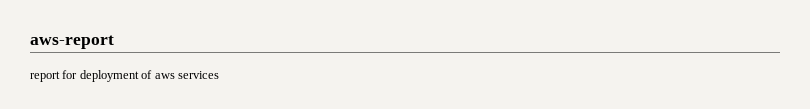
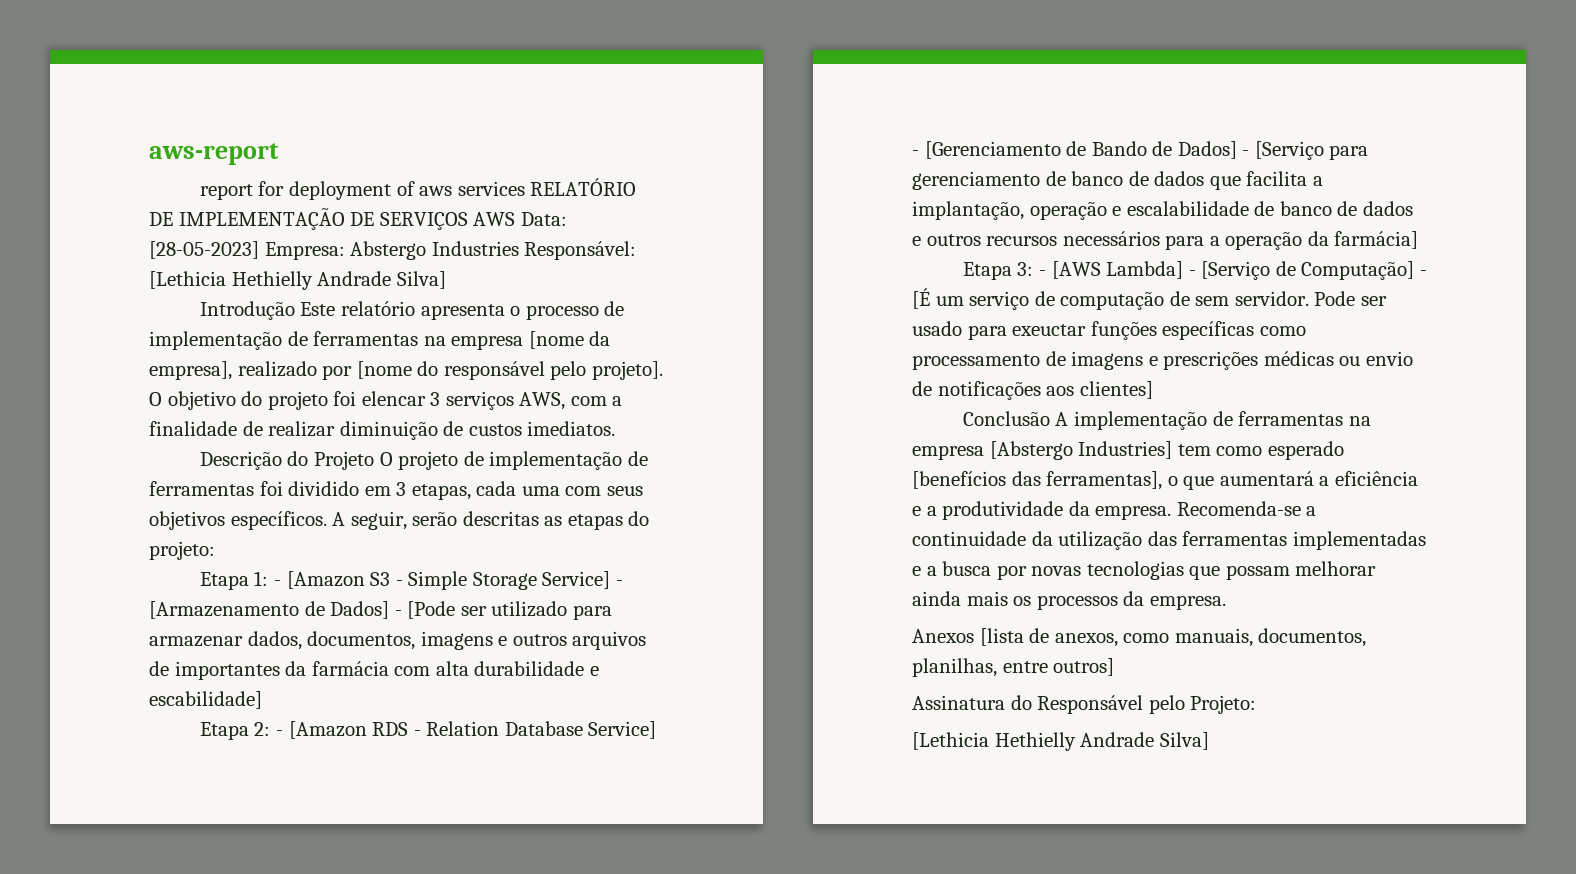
- report for deployment of aws services
+ report for deployment of aws services RELATÓRIO DE IMPLEMENTAÇÃO DE SERVIÇOS AWS Data: [28-05-2023] Empresa: Abstergo Industries Responsável: [Lethicia Hethielly Andrade Silva]
+ Introdução Este relatório apresenta o processo de implementação de ferramentas na empresa [nome da empresa], realizado por [nome do responsável pelo projeto]. O objetivo do projeto foi elencar 3 serviços AWS, com a finalidade de realizar diminuição de custos imediatos.
+ Descrição do Projeto O projeto de implementação de ferramentas foi dividido em 3 etapas, cada uma com seus objetivos específicos. A seguir, serão descritas as etapas do projeto:
+ Etapa 1: - [Amazon S3 - Simple Storage Service] - [Armazenamento de Dados] - [Pode ser utilizado para armazenar dados, documentos, imagens e outros arquivos de importantes da farmácia com alta durabilidade e escabilidade]
+ Etapa 2: - [Amazon RDS - Relation Database Service] - [Gerenciamento de Bando de Dados] - [Serviço para gerenciamento de banco de dados que facilita a implantação, operação e escalabilidade de banco de dados e outros recursos necessários para a operação da farmácia]
+ Etapa 3: - [AWS Lambda] - [Serviço de Computação] - [É um serviço de computação de sem servidor. Pode ser usado para exeuctar funções específicas como processamento de imagens e prescrições médicas ou envio de notificações aos clientes]
+ Conclusão A implementação de ferramentas na empresa [Abstergo Industries] tem como esperado [benefícios das ferramentas], o que aumentará a eficiência e a produtividade da empresa. Recomenda-se a continuidade da utilização das ferramentas implementadas e a busca por novas tecnologias que possam melhorar ainda mais os processos da empresa.
+ Anexos [lista de anexos, como manuais, documentos, planilhas, entre outros]
+ Assinatura do Responsável pelo Projeto:
+ [Lethicia Hethielly Andrade Silva]

